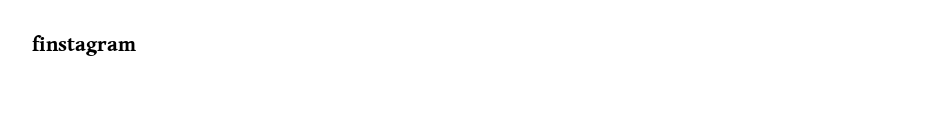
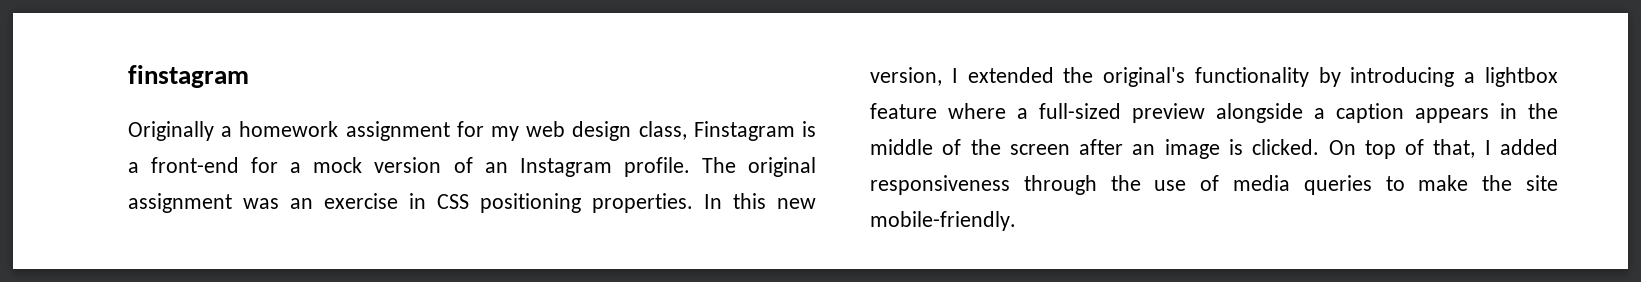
+ Originally a homework assignment for my web design class, Finstagram is a front-end for a mock version of an Instagram profile. The original assignment was an exercise in CSS positioning properties. In this new version, I extended the original's functionality by introducing a lightbox feature where a full-sized preview alongside a caption appears in the middle of the screen after an image is clicked. On top of that, I added responsiveness through the use of media queries to make the site mobile-friendly.

